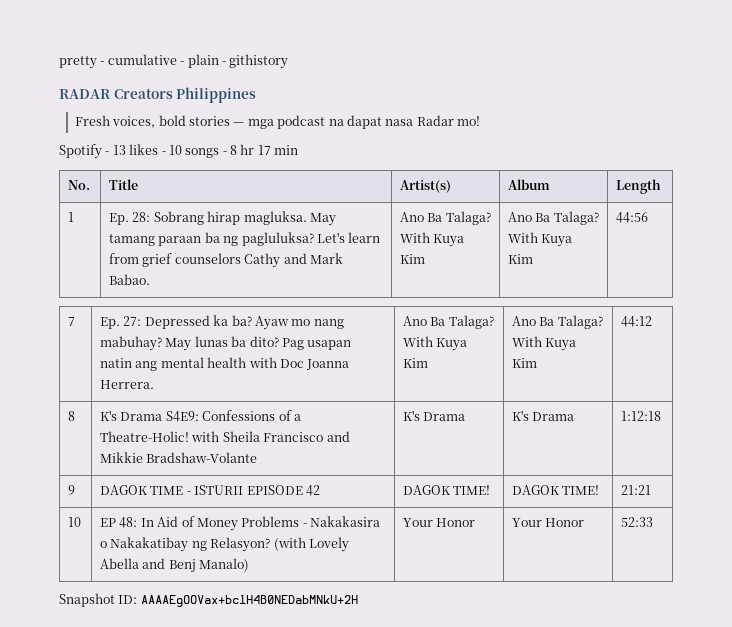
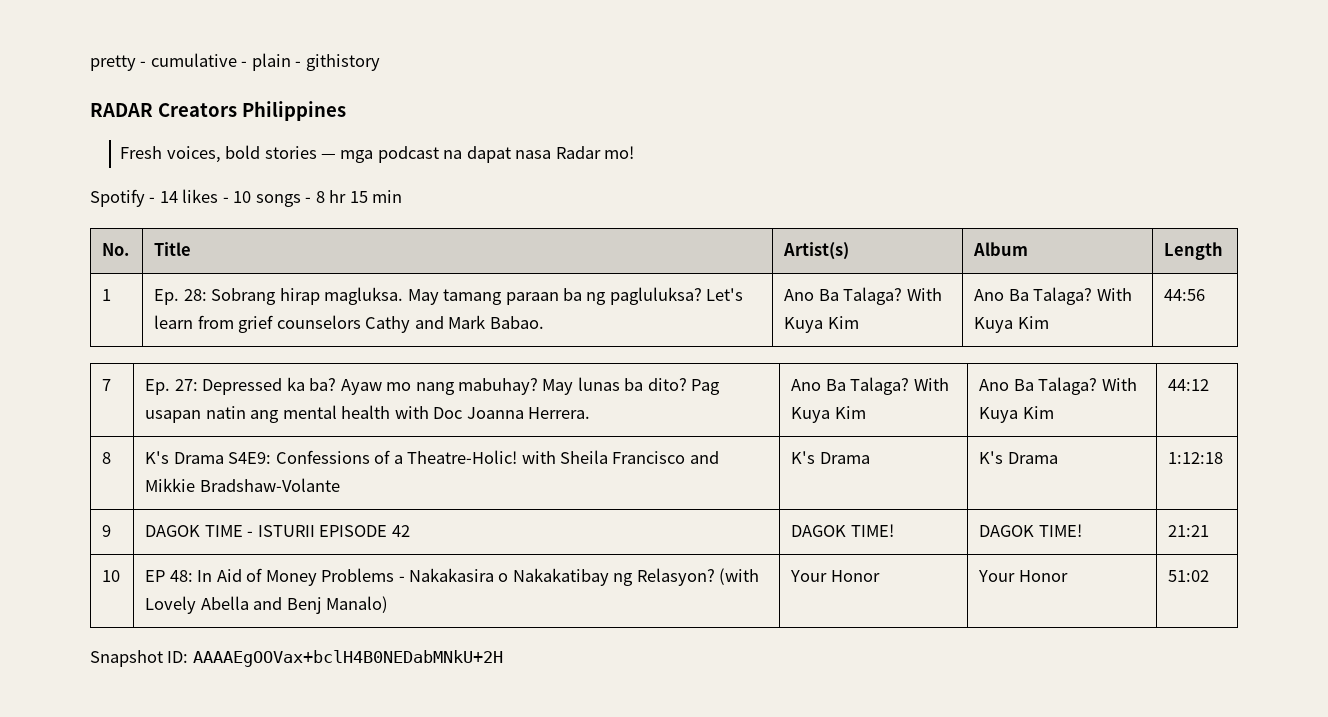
- Spotify - 13 likes - 10 songs - 8 hr 17 min
+ Spotify - 14 likes - 10 songs - 8 hr 15 min
- 10 | EP 48: In Aid of Money Problems - Nakakasira o Nakakatibay ng Relasyon? (with Lovely Abella and Benj Manalo) | Your Honor | Your Honor | 52:33
+ 10 | EP 48: In Aid of Money Problems - Nakakasira o Nakakatibay ng Relasyon? (with Lovely Abella and Benj Manalo) | Your Honor | Your Honor | 51:02

